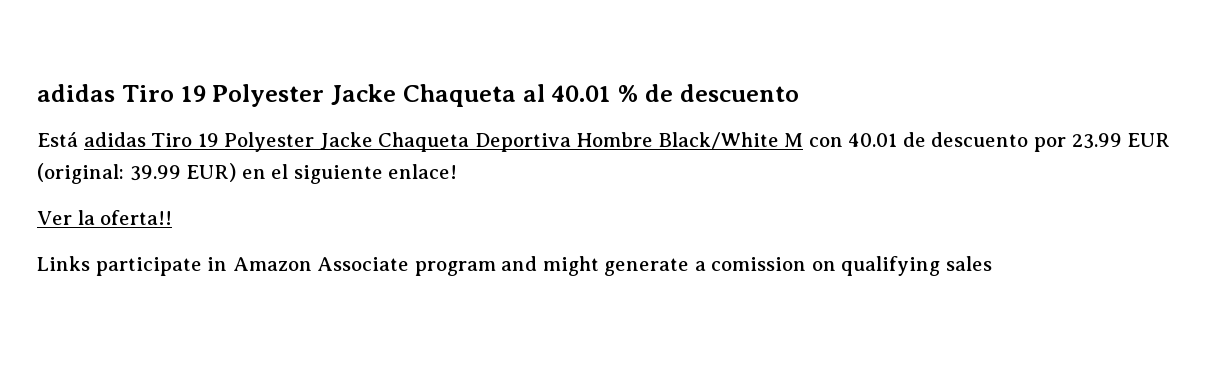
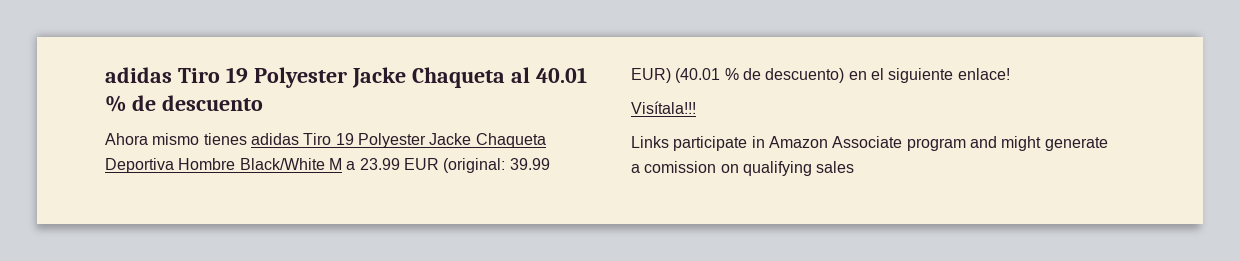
- Está adidas Tiro 19 Polyester Jacke Chaqueta Deportiva Hombre Black/White M con 40.01 de descuento por 23.99 EUR (original: 39.99 EUR) en el siguiente enlace!
+ Ahora mismo tienes adidas Tiro 19 Polyester Jacke Chaqueta Deportiva Hombre Black/White M a 23.99 EUR (original: 39.99 EUR) (40.01 % de descuento) en el siguiente enlace!
- Ver la oferta!!
+ Visítala!!!

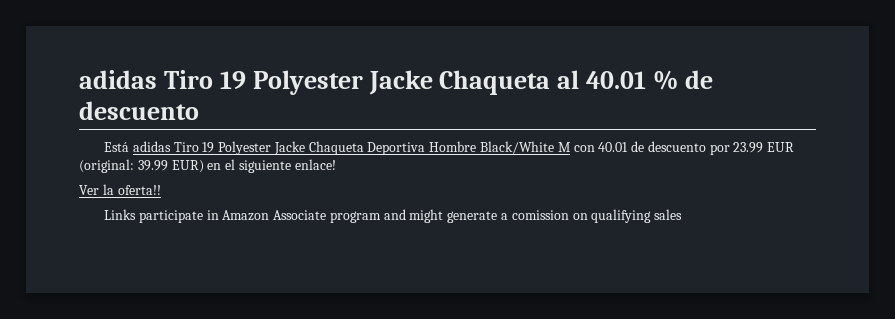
- Ahora mismo tienes adidas Tiro 19 Polyester Jacke Chaqueta Deportiva Hombre Black/White M a 23.99 EUR (original: 39.99 EUR) (40.01 % de descuento) en el siguiente enlace!
+ Está adidas Tiro 19 Polyester Jacke Chaqueta Deportiva Hombre Black/White M con 40.01 de descuento por 23.99 EUR (original: 39.99 EUR) en el siguiente enlace!
- Visítala!!!
+ Ver la oferta!!

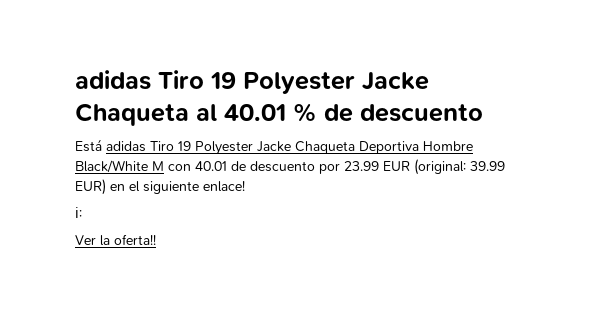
+ ℹ:
- Links participate in Amazon Associate program and might generate a comission on qualifying sales

